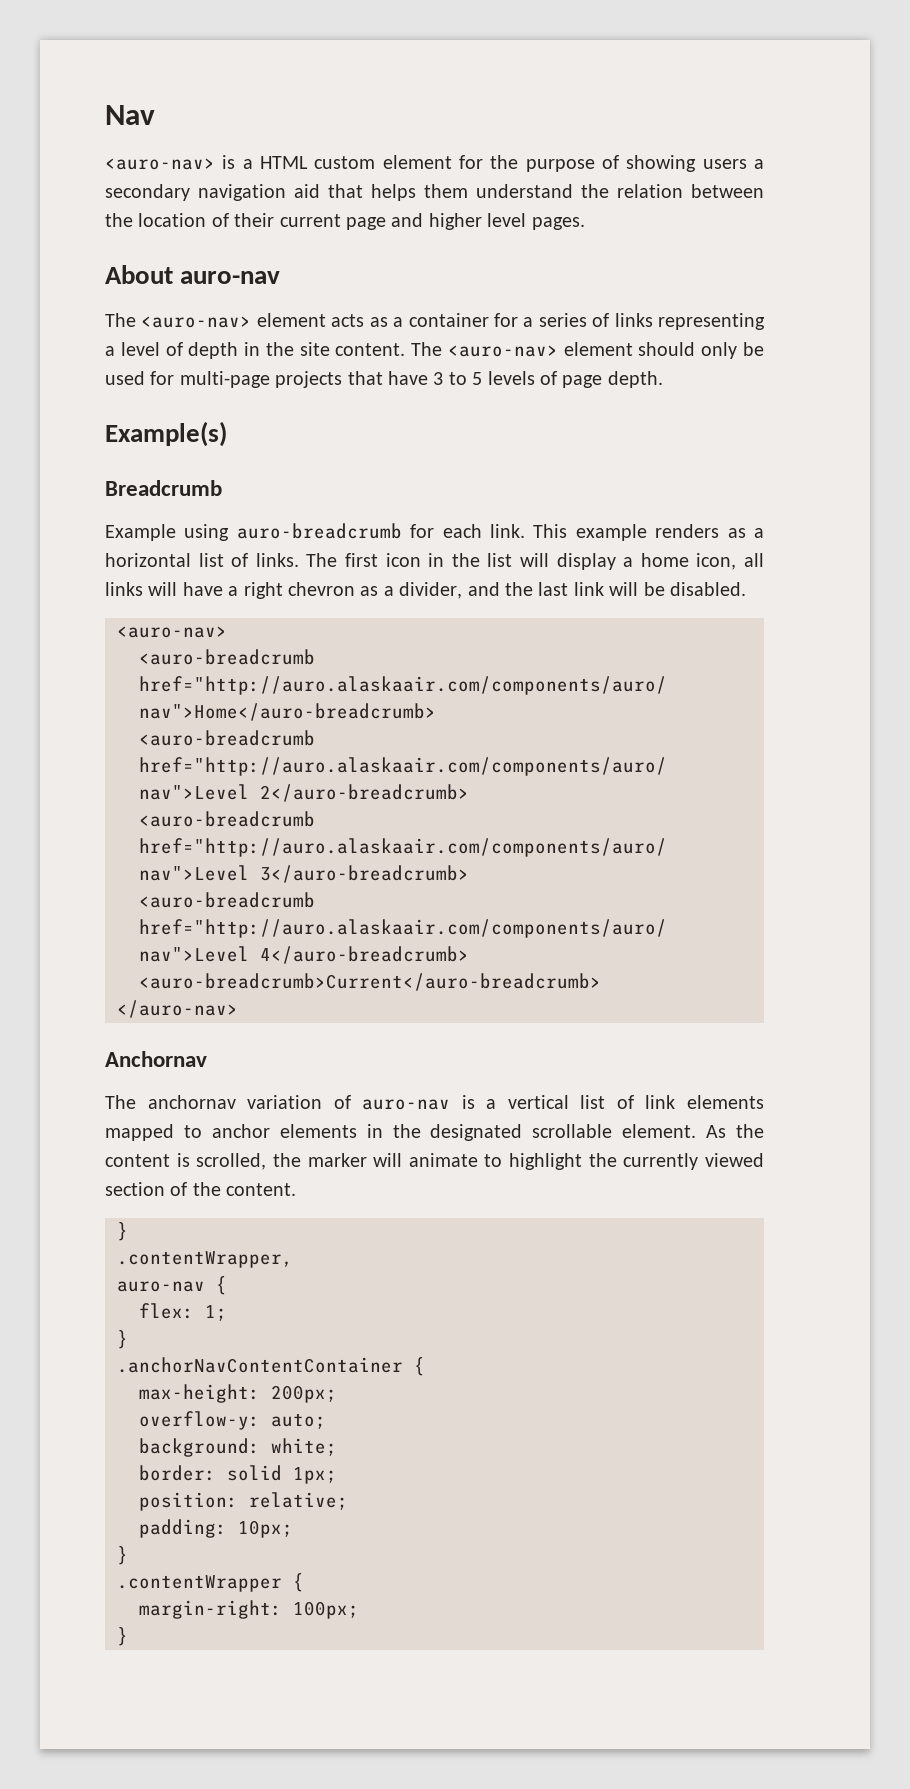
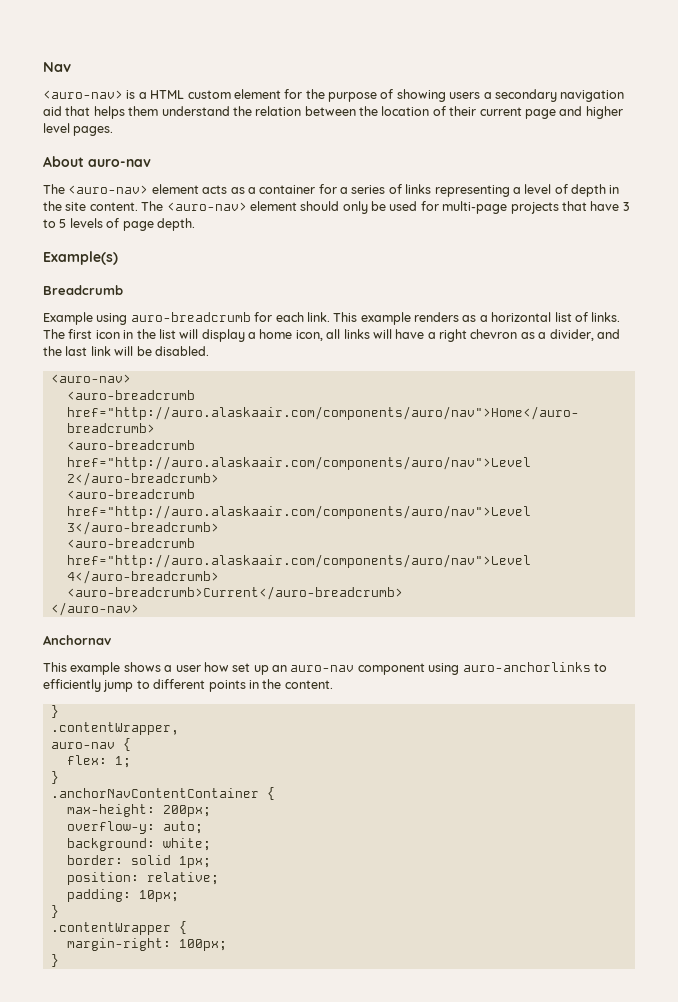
- The anchornav variation of auro-nav is a vertical list of link elements mapped to anchor elements in the designated scrollable element. As the content is scrolled, the marker will animate to highlight the currently viewed section of the content.
+ This example shows a user how set up an auro-nav component using auro-anchorlinks to efficiently jump to different points in the content.

